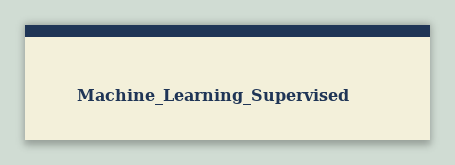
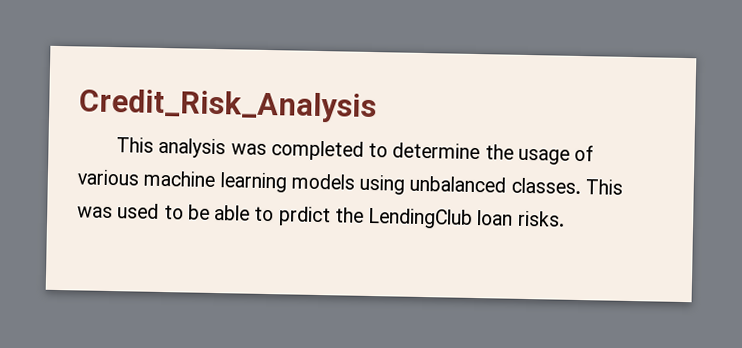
- Machine_Learning_Supervised
+ Credit_Risk_Analysis
+ This analysis was completed to determine the usage of various machine learning models using unbalanced classes. This was used to be able to prdict the LendingClub loan risks.

